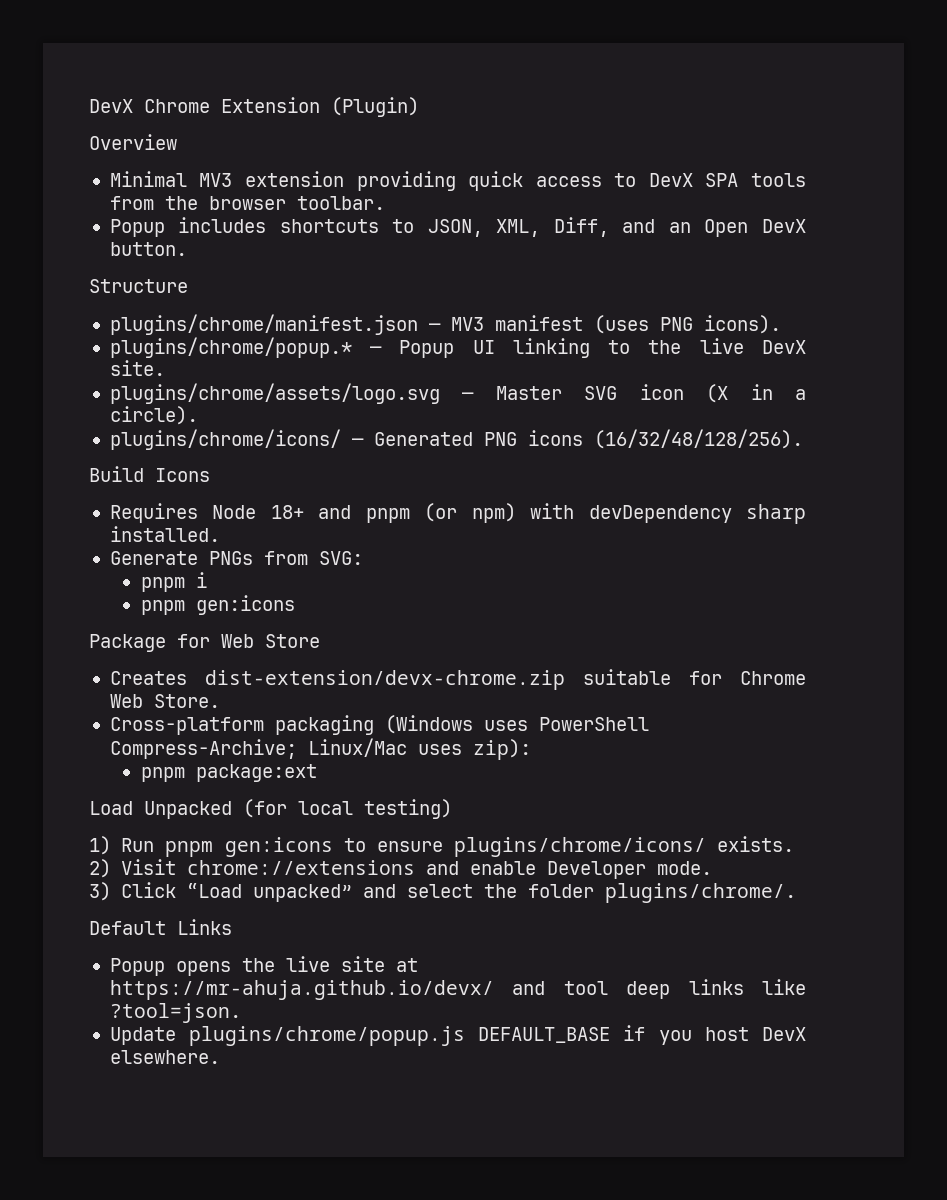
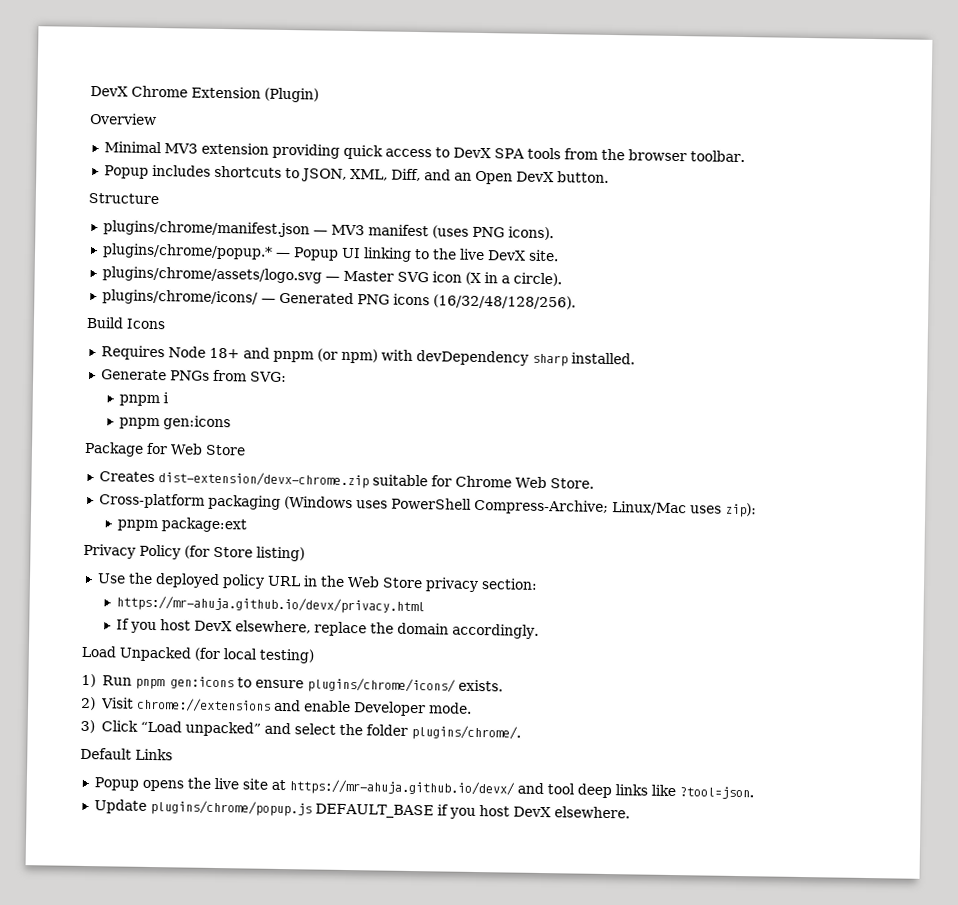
+ Privacy Policy (for Store listing)
+ Use the deployed policy URL in the Web Store privacy section:
+ https://mr-ahuja.github.io/devx/privacy.html
+ If you host DevX elsewhere, replace the domain accordingly.

